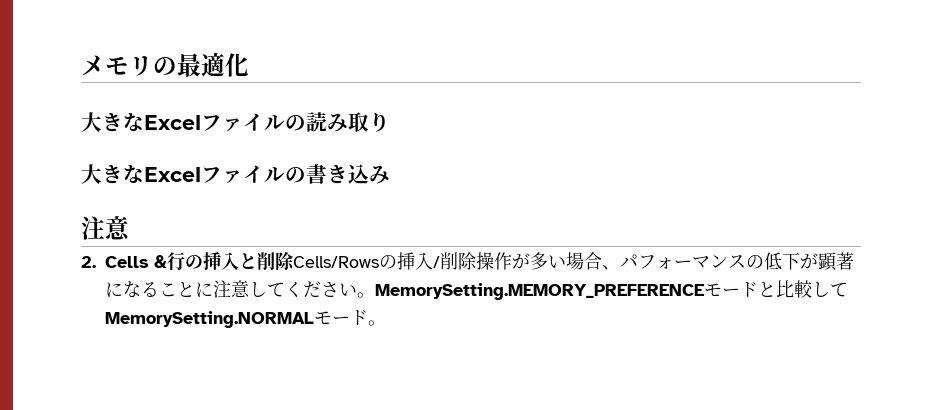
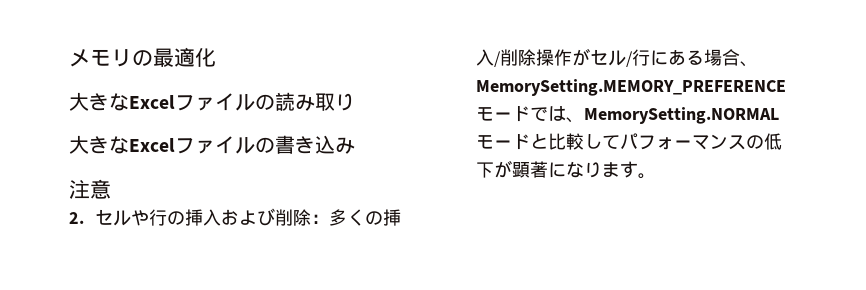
- 2. Cells &行の挿入と削除Cells/Rowsの挿入/削除操作が多い場合、パフォーマンスの低下が顕著になることに注意してください。MemorySetting.MEMORY_PREFERENCEモードと比較してMemorySetting.NORMALモード。
+ 2.セルや行の挿入および削除：多くの挿入/削除操作がセル/行にある場合、MemorySetting.MEMORY_PREFERENCEモードでは、MemorySetting.NORMALモードと比較してパフォーマンスの低下が顕著になります。

